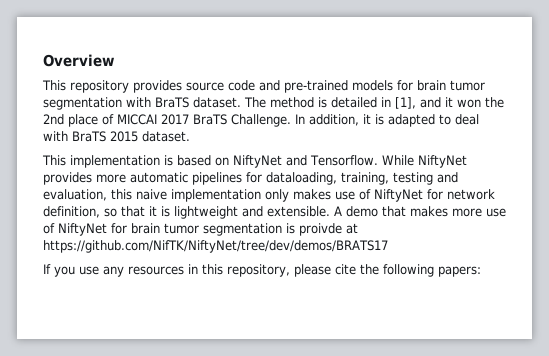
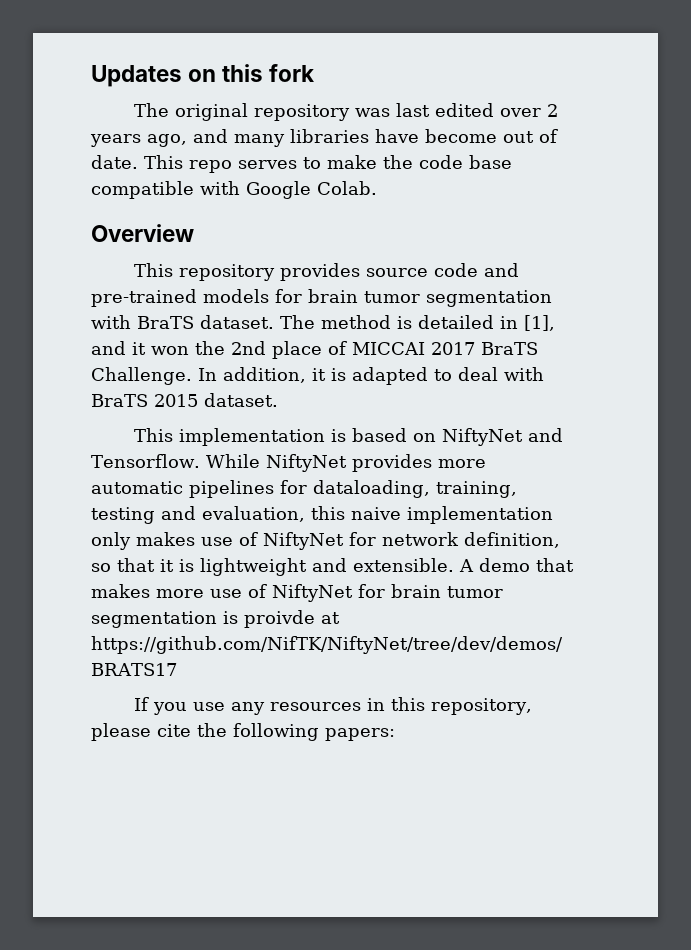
+ Updates on this fork
+ The original repository was last edited over 2 years ago, and many libraries have become out of date. This repo serves to make the code base compatible with Google Colab.

